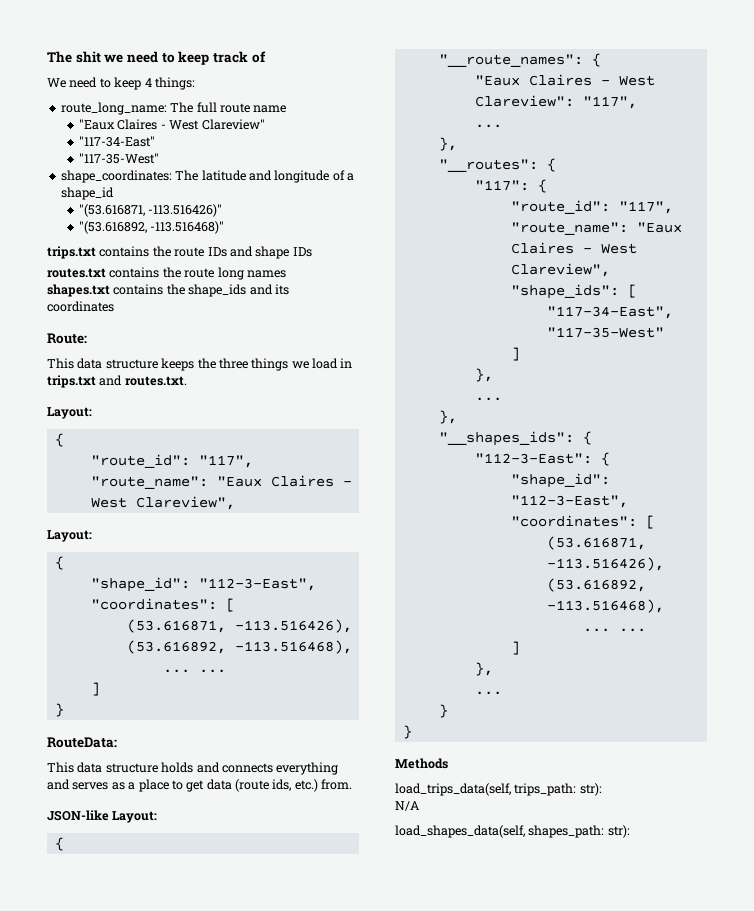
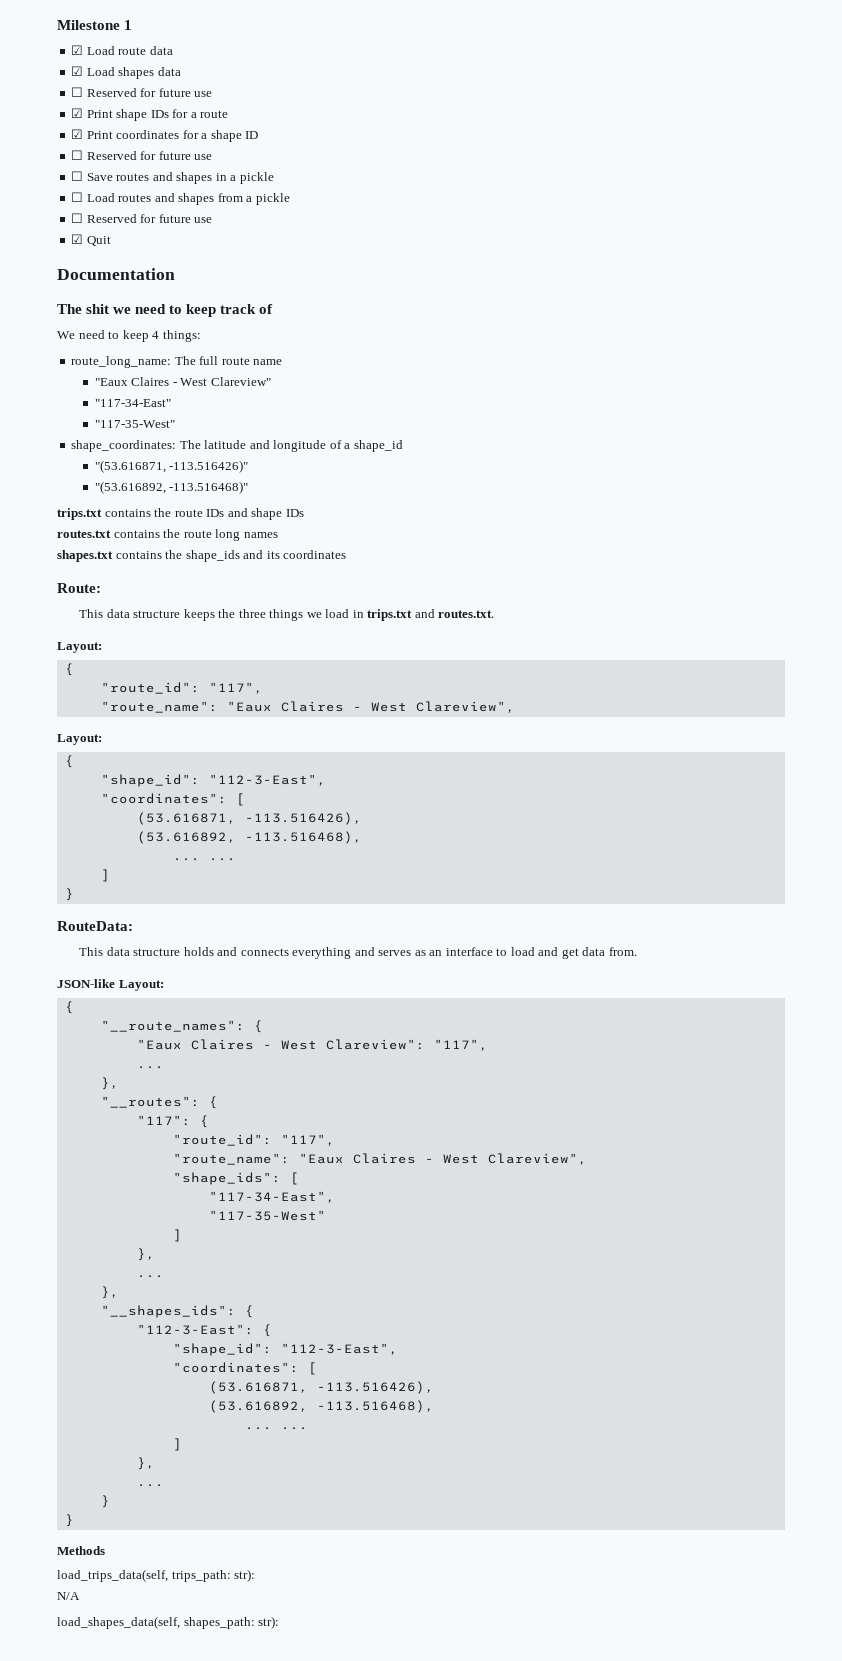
+ Milestone 1
+ ☑ Load route data
+ ☑ Load shapes data
+ ☐ Reserved for future use
+ ☑ Print shape IDs for a route
+ ☑ Print coordinates for a shape ID
+ ☐ Reserved for future use
+ ☐ Save routes and shapes in a pickle
+ ☐ Load routes and shapes from a pickle
+ ☐ Reserved for future use
+ ☑ Quit
+ Documentation
- This data structure holds and connects everything and serves as a place to get data (route ids, etc.) from.
+ This data structure holds and connects everything and serves as an interface to load and get data from.

